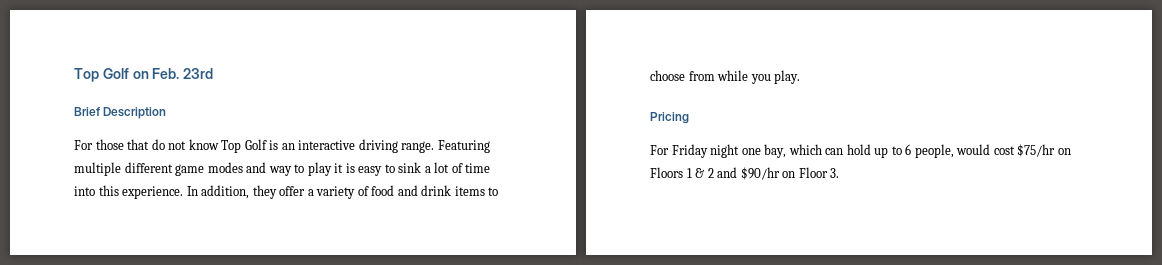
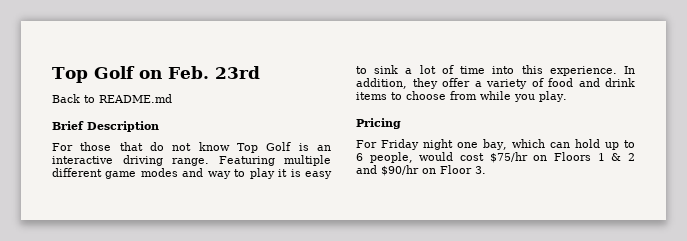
+ Back to README.md

